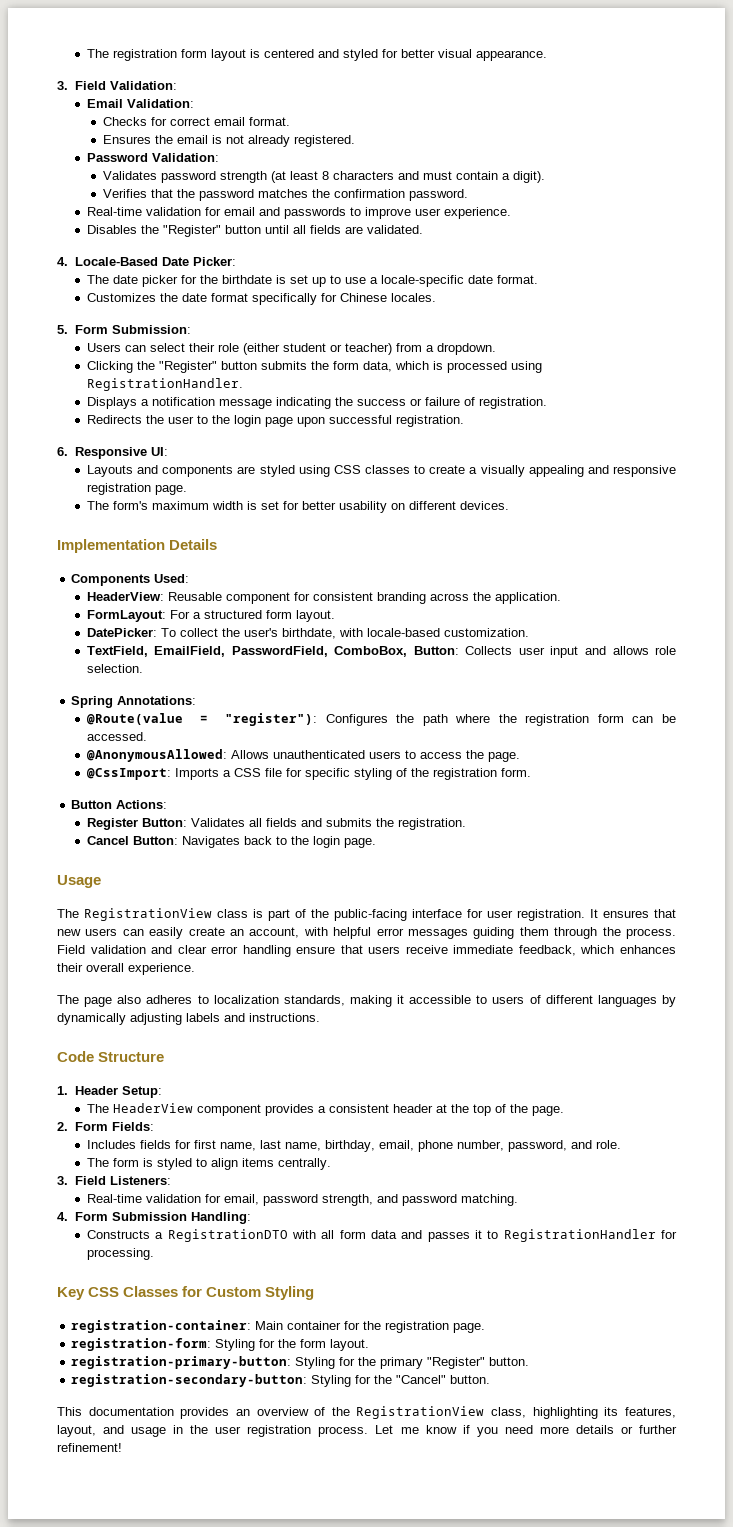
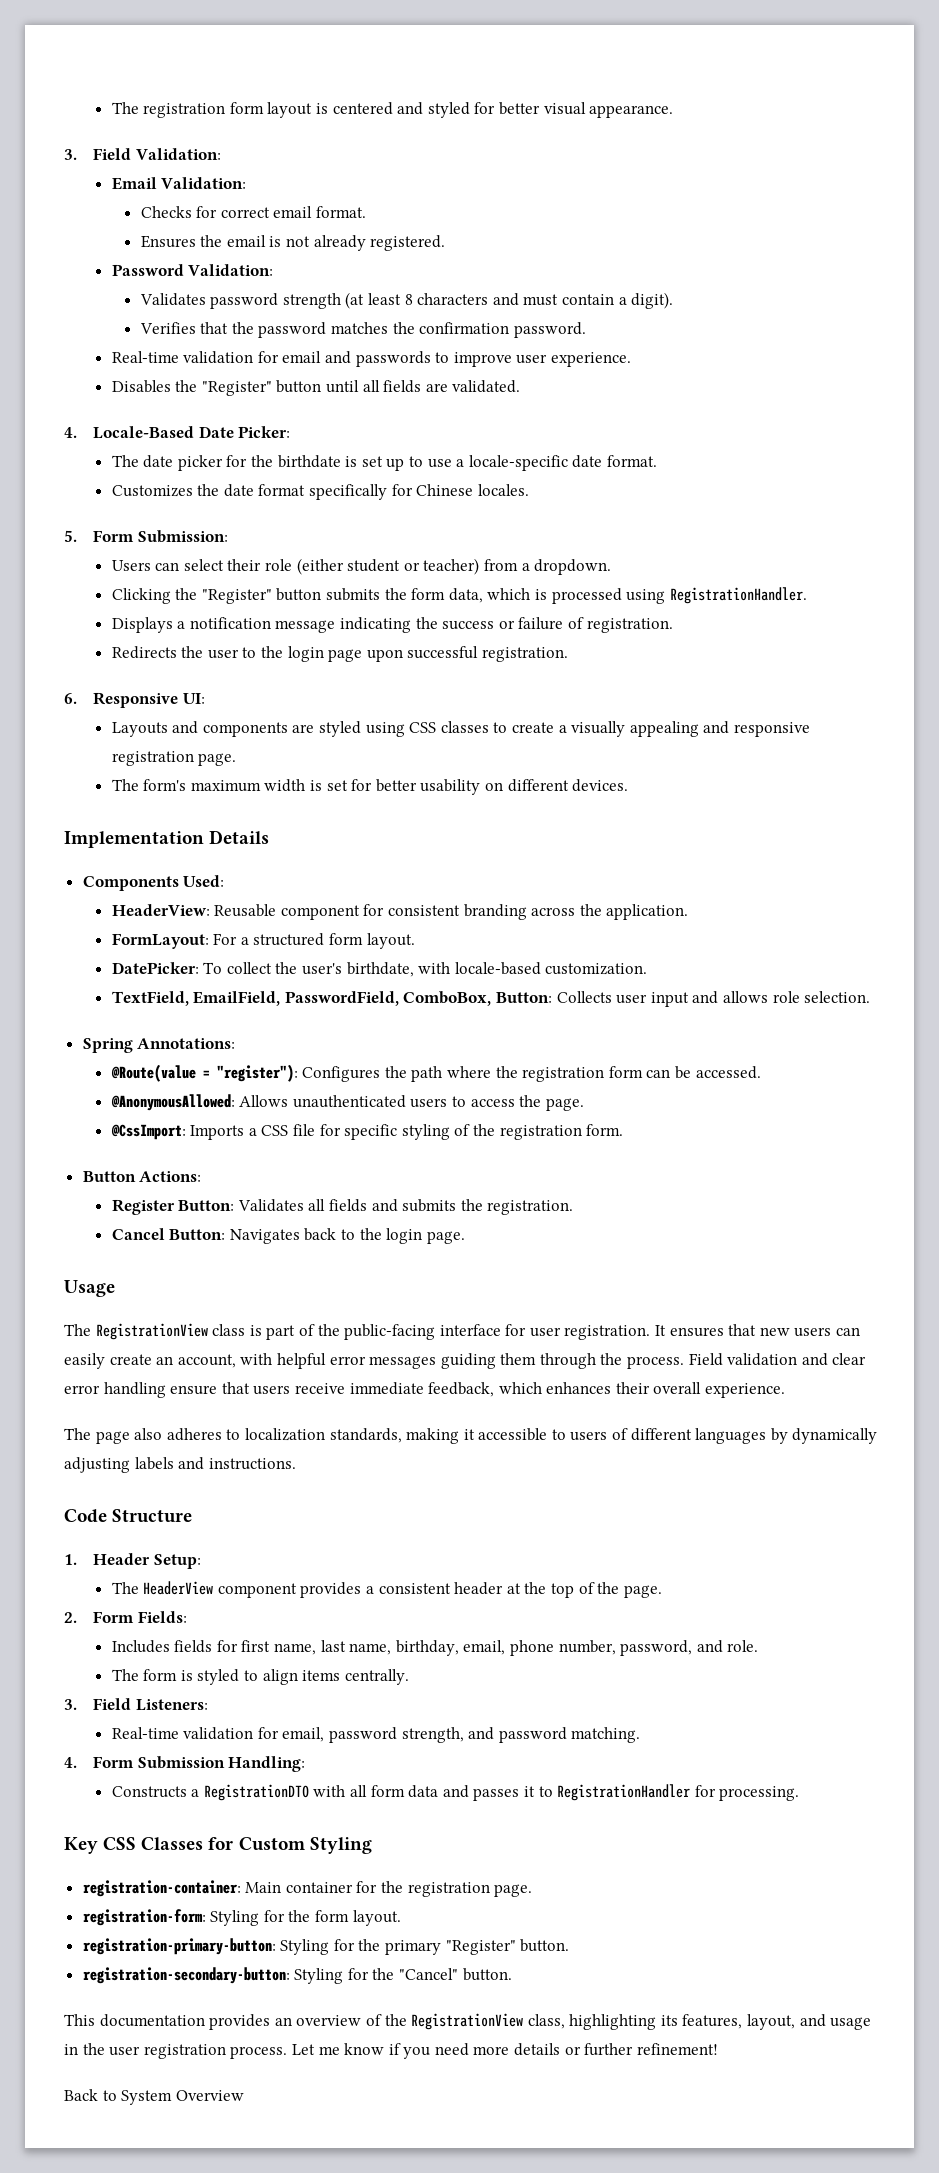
+ Back to System Overview

